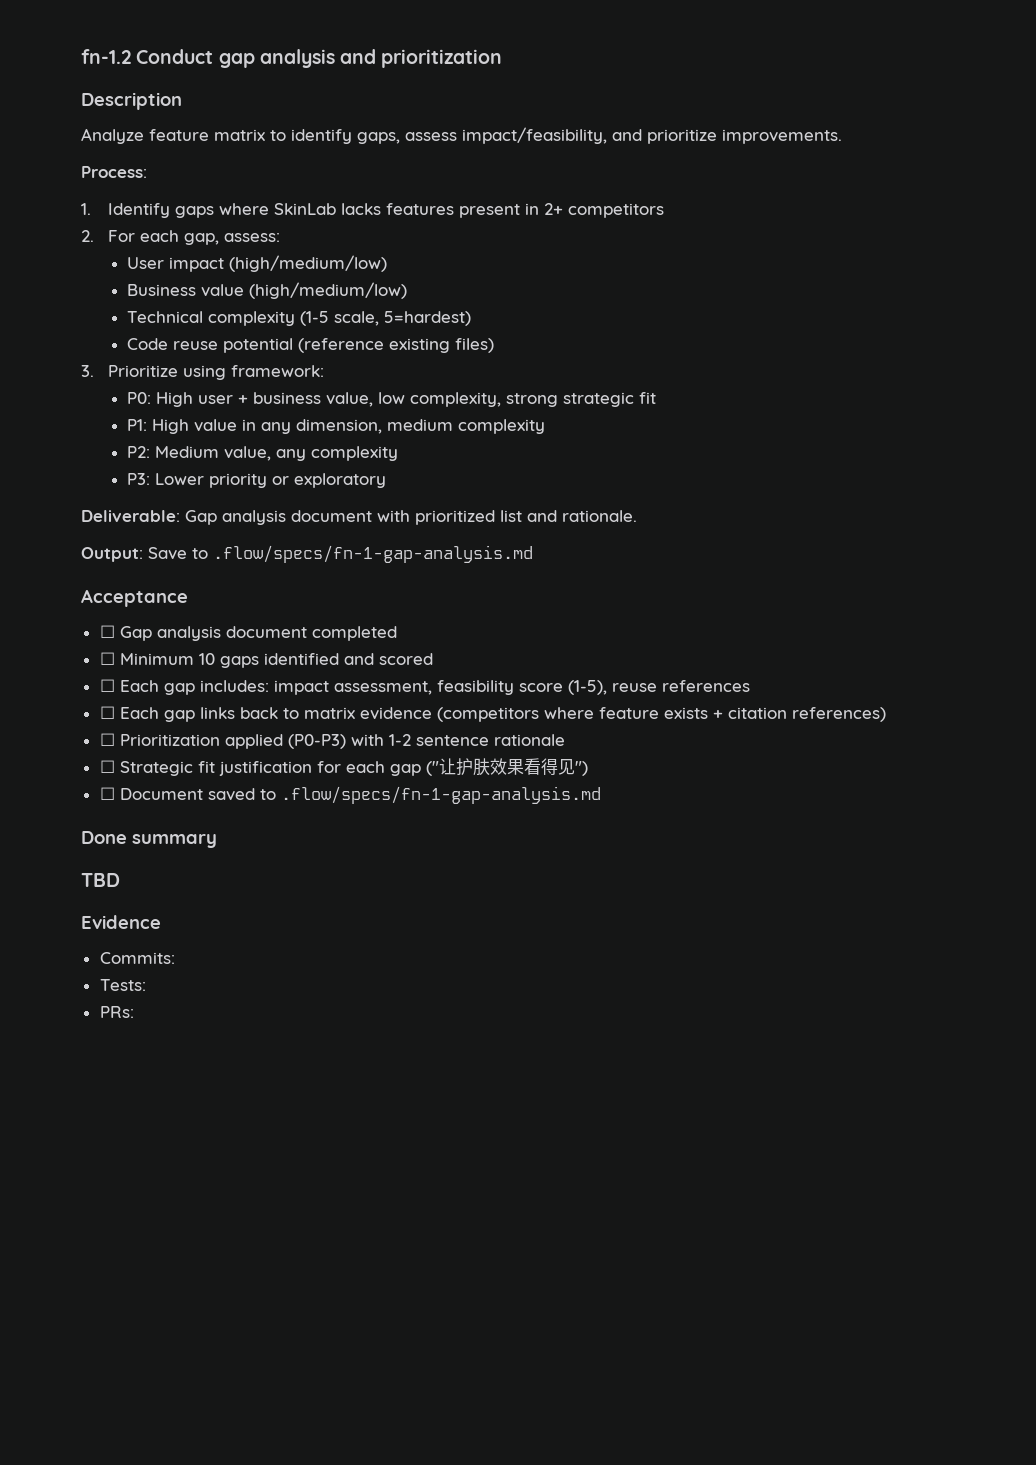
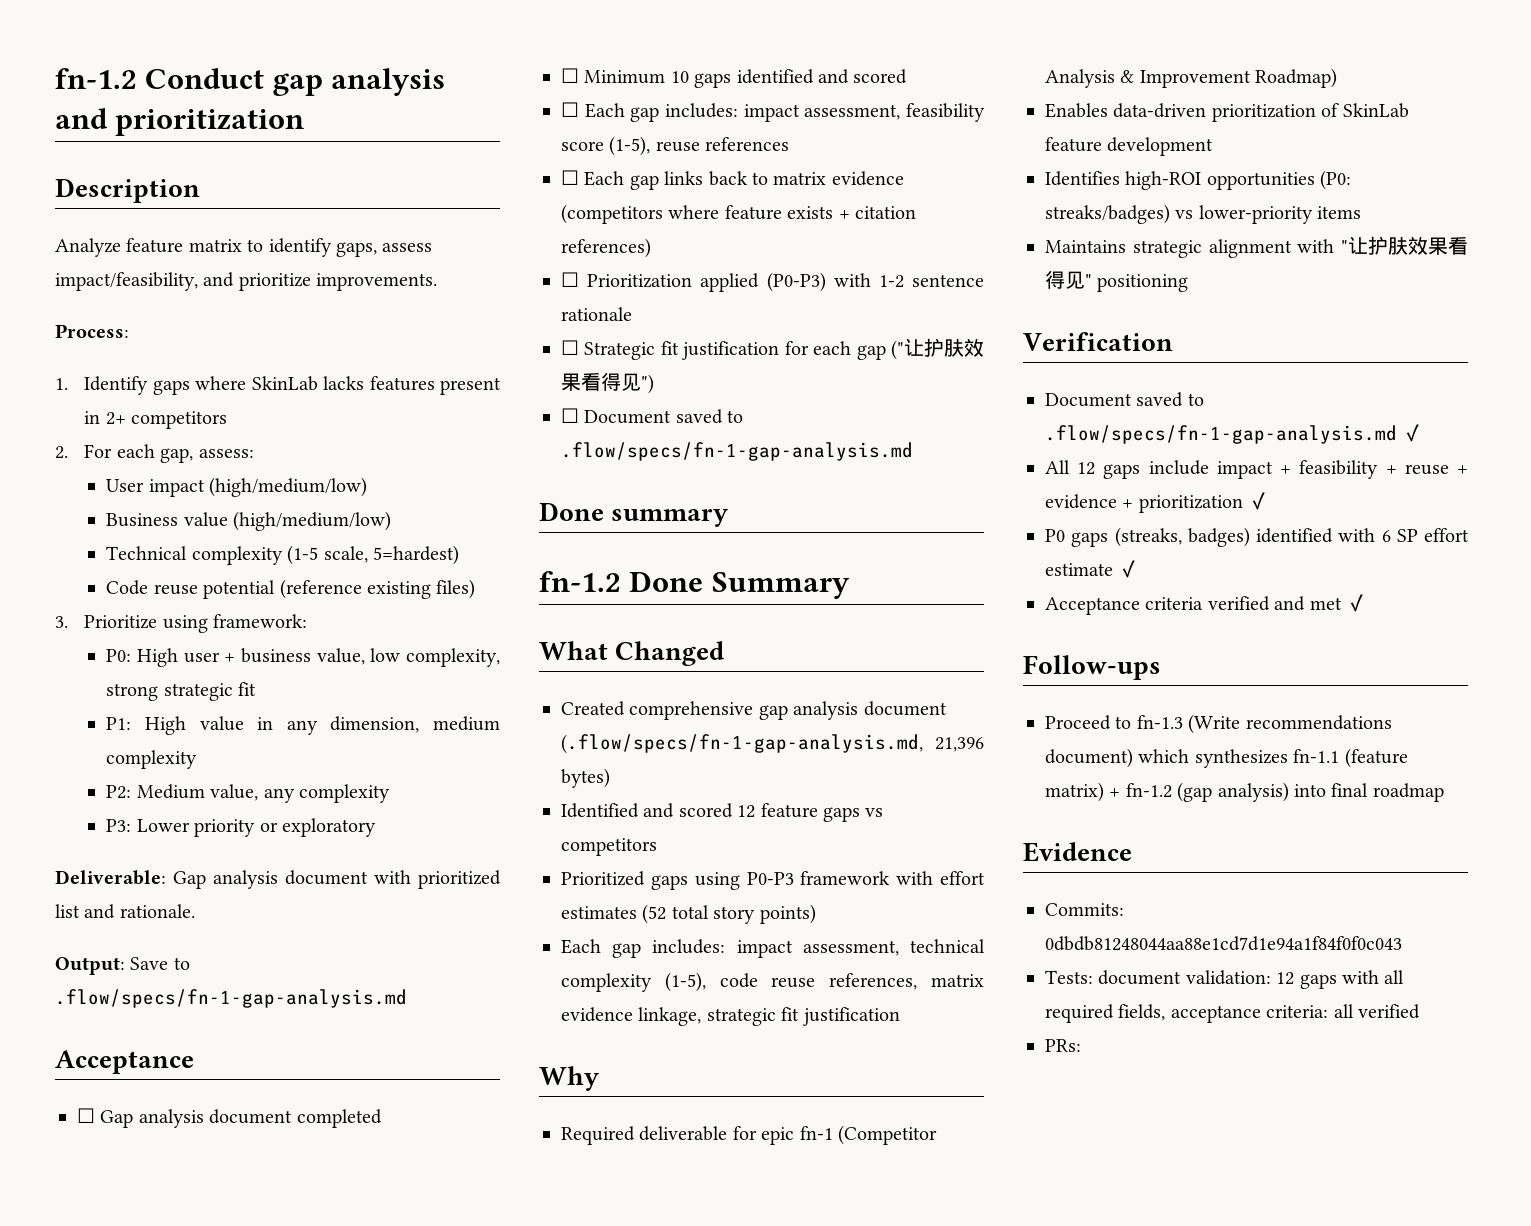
- TBD
+ fn-1.2 Done Summary
+ What Changed
+ Created comprehensive gap analysis document (.flow/specs/fn-1-gap-analysis.md, 21,396 bytes)
+ Identified and scored 12 feature gaps vs competitors
+ Prioritized gaps using P0-P3 framework with effort estimates (52 total story points)
+ Each gap includes: impact assessment, technical complexity (1-5), code reuse references, matrix evidence linkage, strategic fit justification
+ Why
+ Required deliverable for epic fn-1 (Competitor Analysis & Improvement Roadmap)
+ Enables data-driven prioritization of SkinLab feature development
+ Identifies high-ROI opportunities (P0: streaks/badges) vs lower-priority items
+ Maintains strategic alignment with "让护肤效果看得见" positioning
+ Verification
+ Document saved to .flow/specs/fn-1-gap-analysis.md ✓
+ All 12 gaps include impact + feasibility + reuse + evidence + prioritization ✓
+ P0 gaps (streaks, badges) identified with 6 SP effort estimate ✓
+ Acceptance criteria verified and met ✓
+ Follow-ups
+ Proceed to fn-1.3 (Write recommendations document) which synthesizes fn-1.1 (feature matrix) + fn-1.2 (gap analysis) into final roadmap
- Commits:
+ Commits: 0dbdb81248044aa88e1cd7d1e94a1f84f0f0c043
- Tests:
+ Tests: document validation: 12 gaps with all required fields, acceptance criteria: all verified

